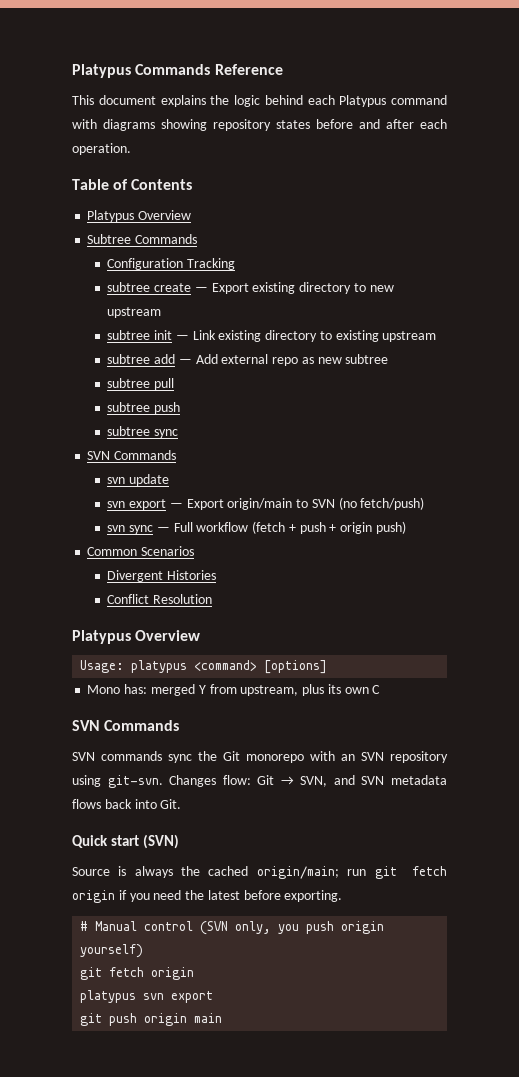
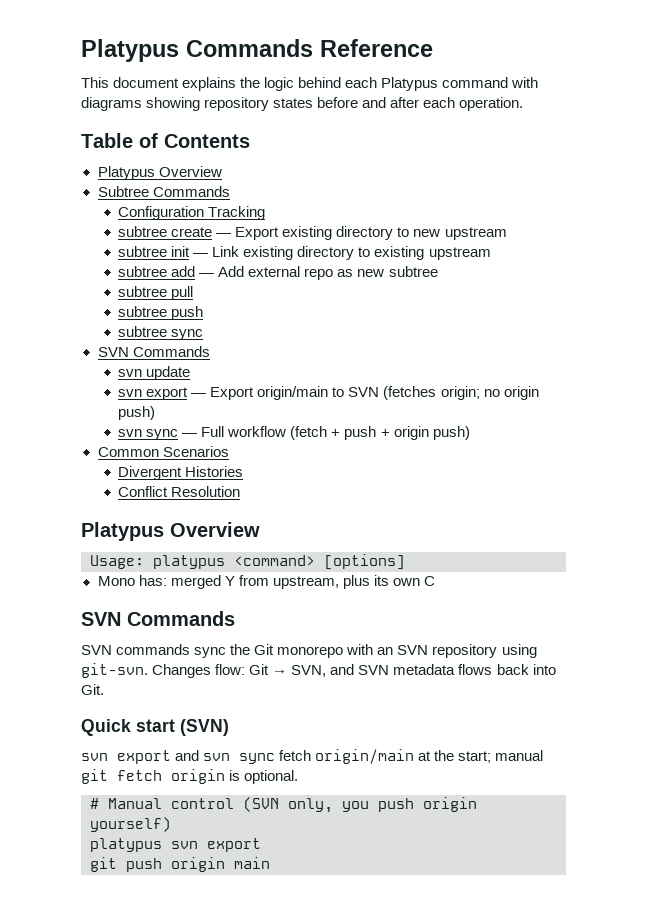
- svn export — Export origin/main to SVN (no fetch/push)
+ svn export — Export origin/main to SVN (fetches origin; no origin push)
- Source is always the cached origin/main; run git fetch origin if you need the latest before exporting.
+ svn export and svn sync fetch origin/main at the start; manual git fetch origin is optional.
  # Manual control (SVN only, you push origin yourself)
- git fetch origin

